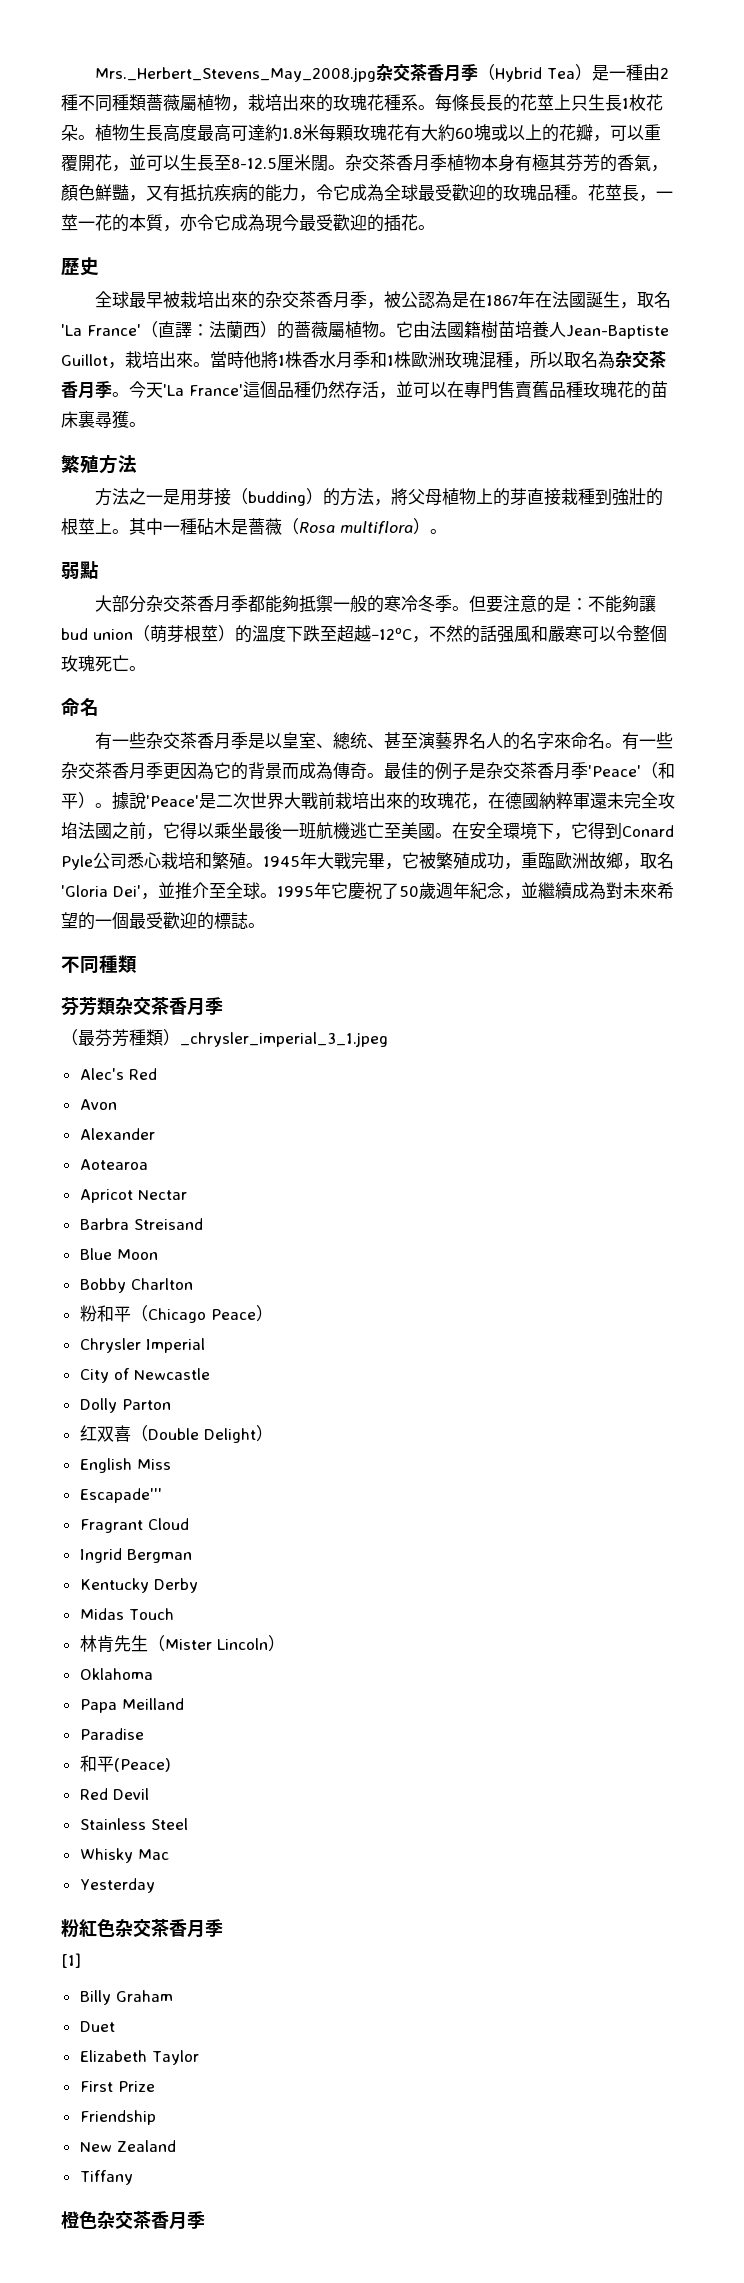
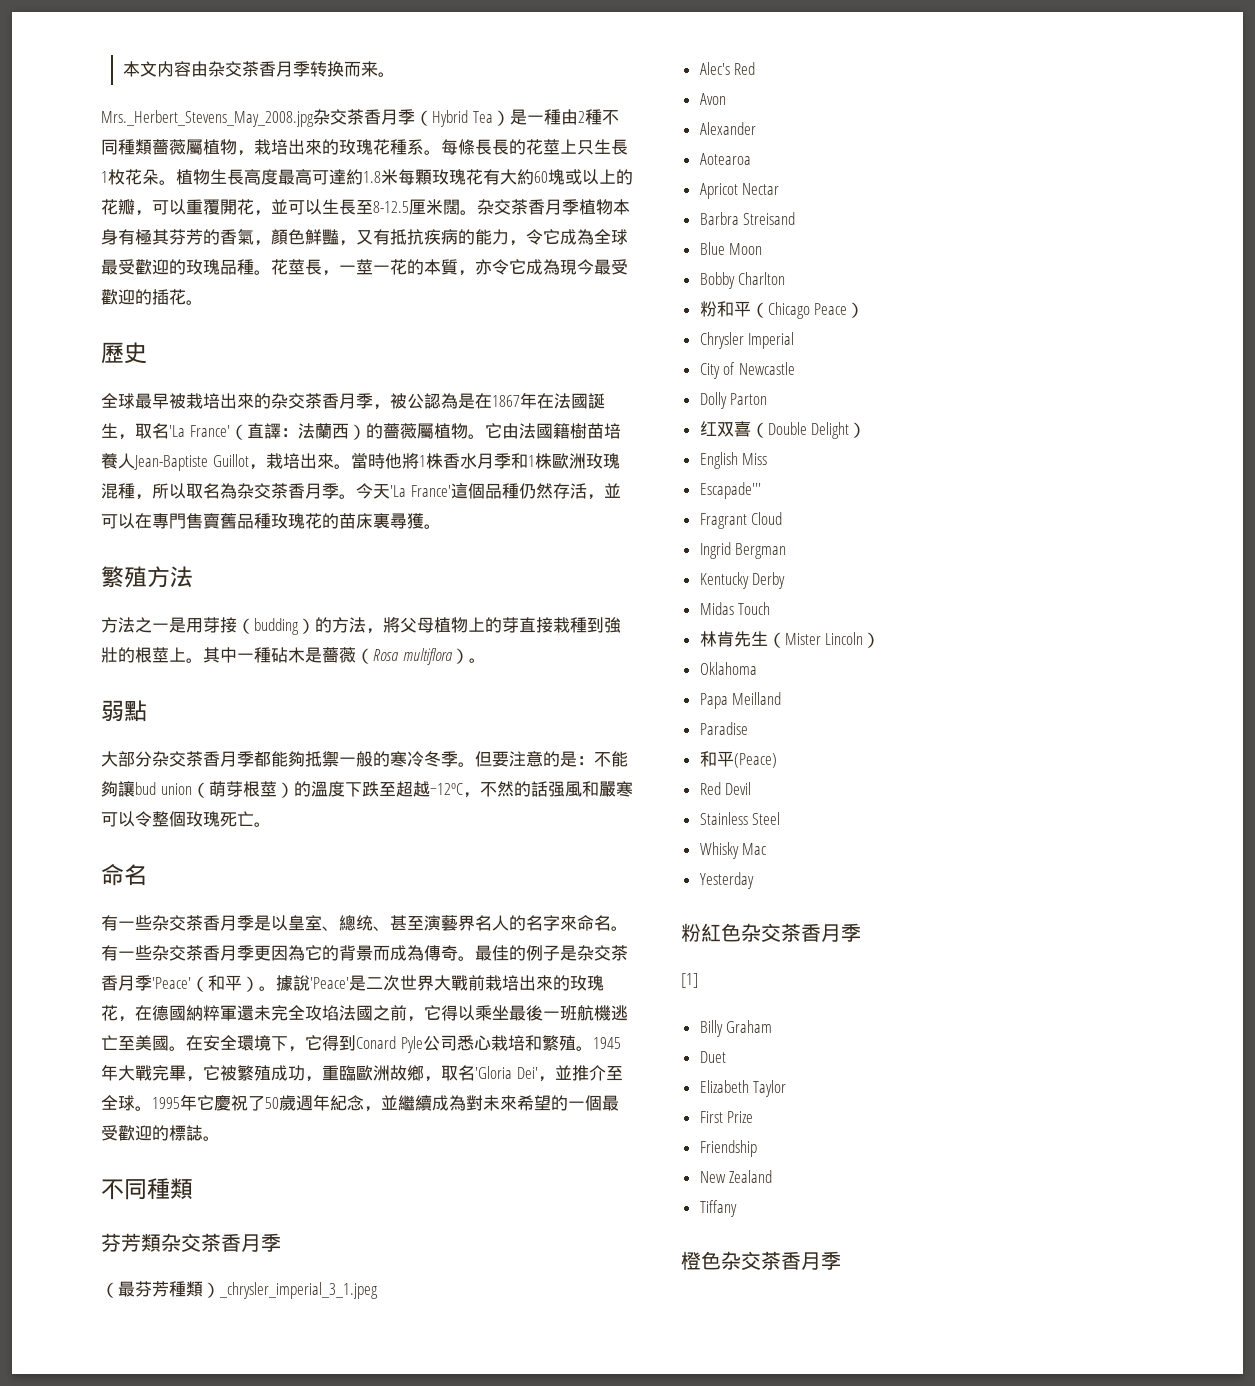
+ 本文内容由杂交茶香月季转换而来。

